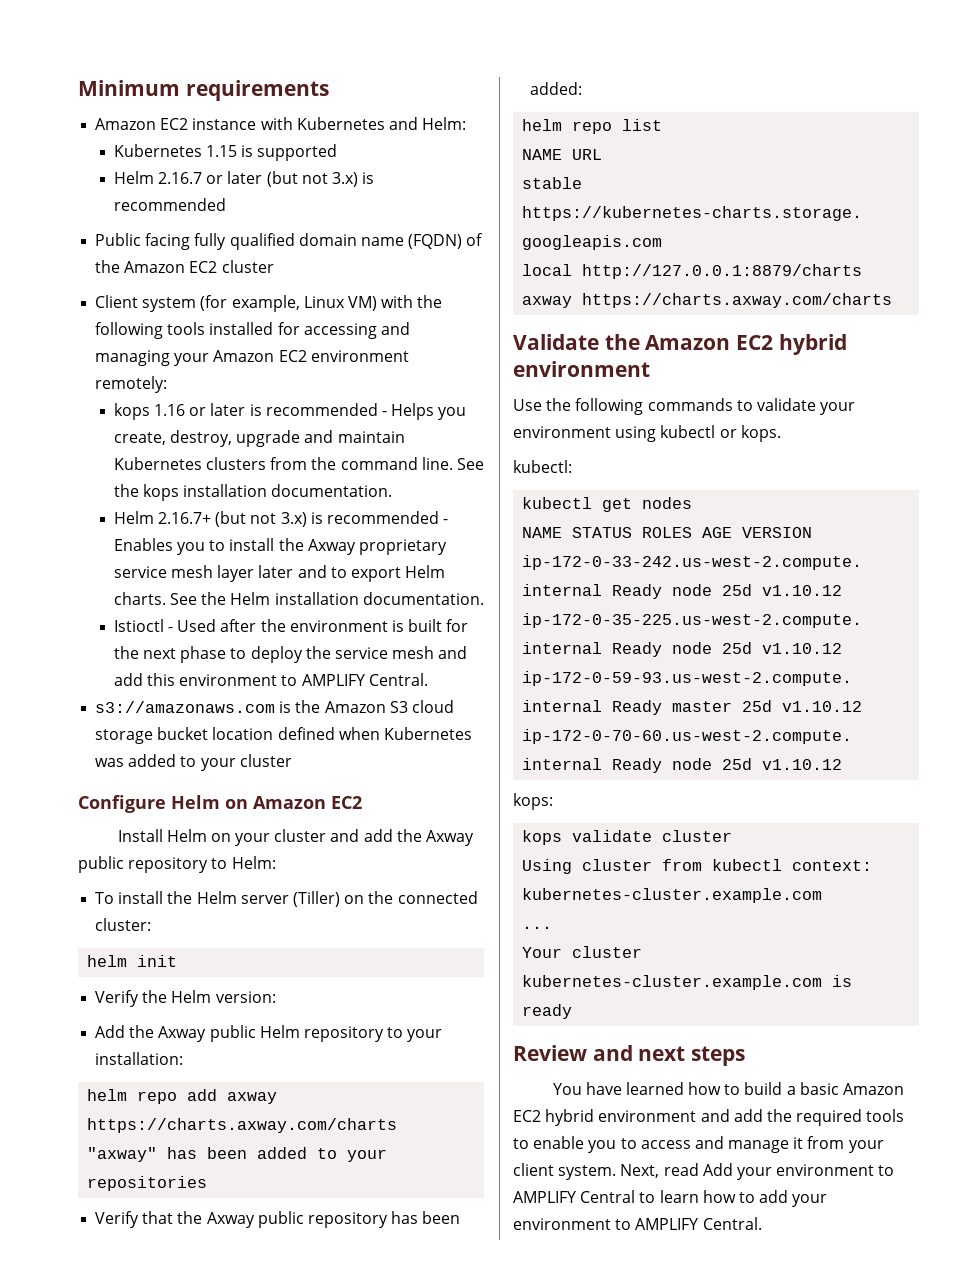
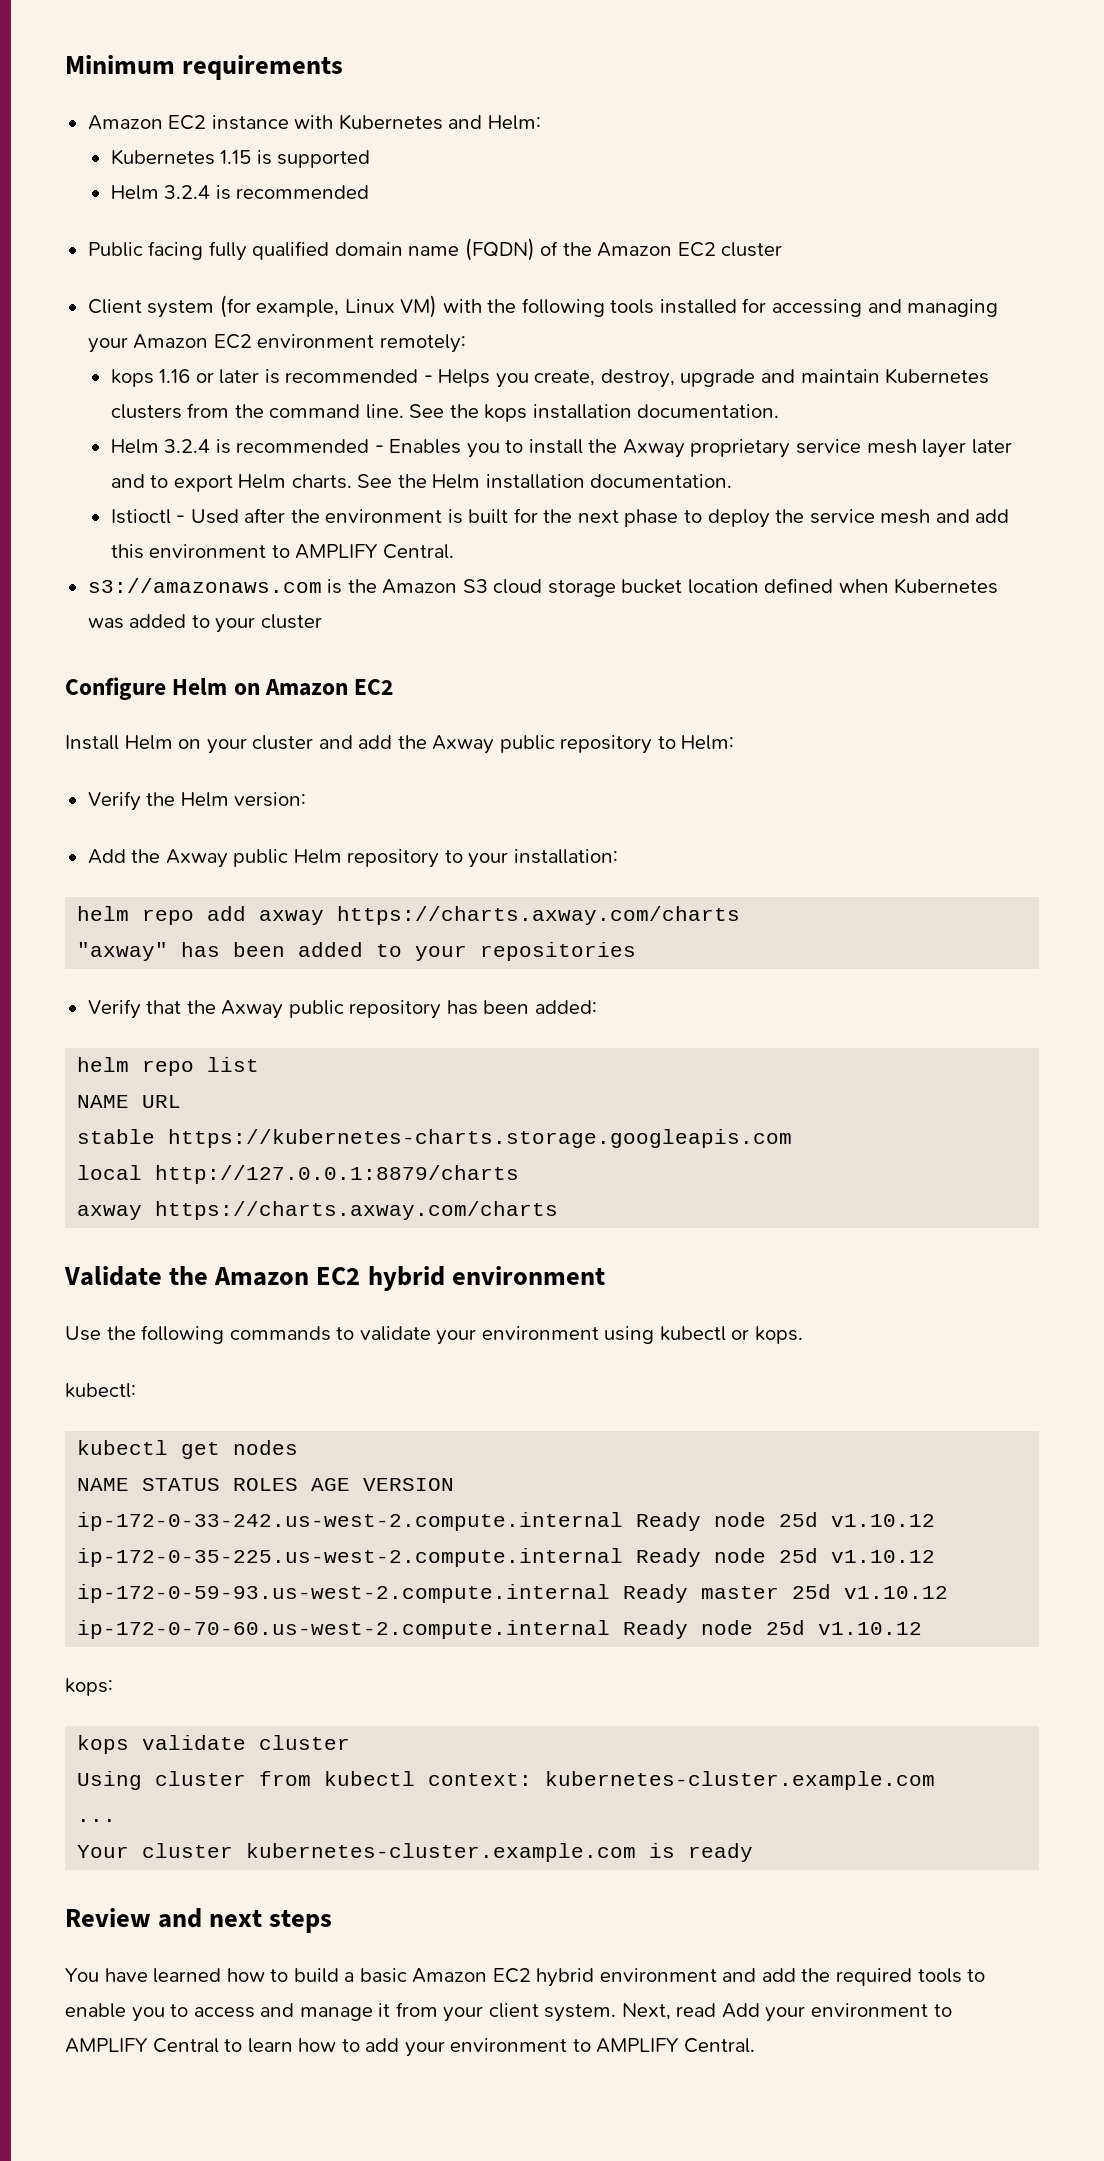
  Kubernetes 1.15 is supported
- Helm 2.16.7 or later (but not 3.x) is recommended
+ Helm 3.2.4 is recommended
- Helm 2.16.7+ (but not 3.x) is recommended - Enables you to install the Axway proprietary service mesh layer later and to export Helm charts.
+ Helm 3.2.4 is recommended - Enables you to install the Axway proprietary service mesh layer later and to export Helm charts.
- To install the Helm server (Tiller) on the connected cluster:
- helm init

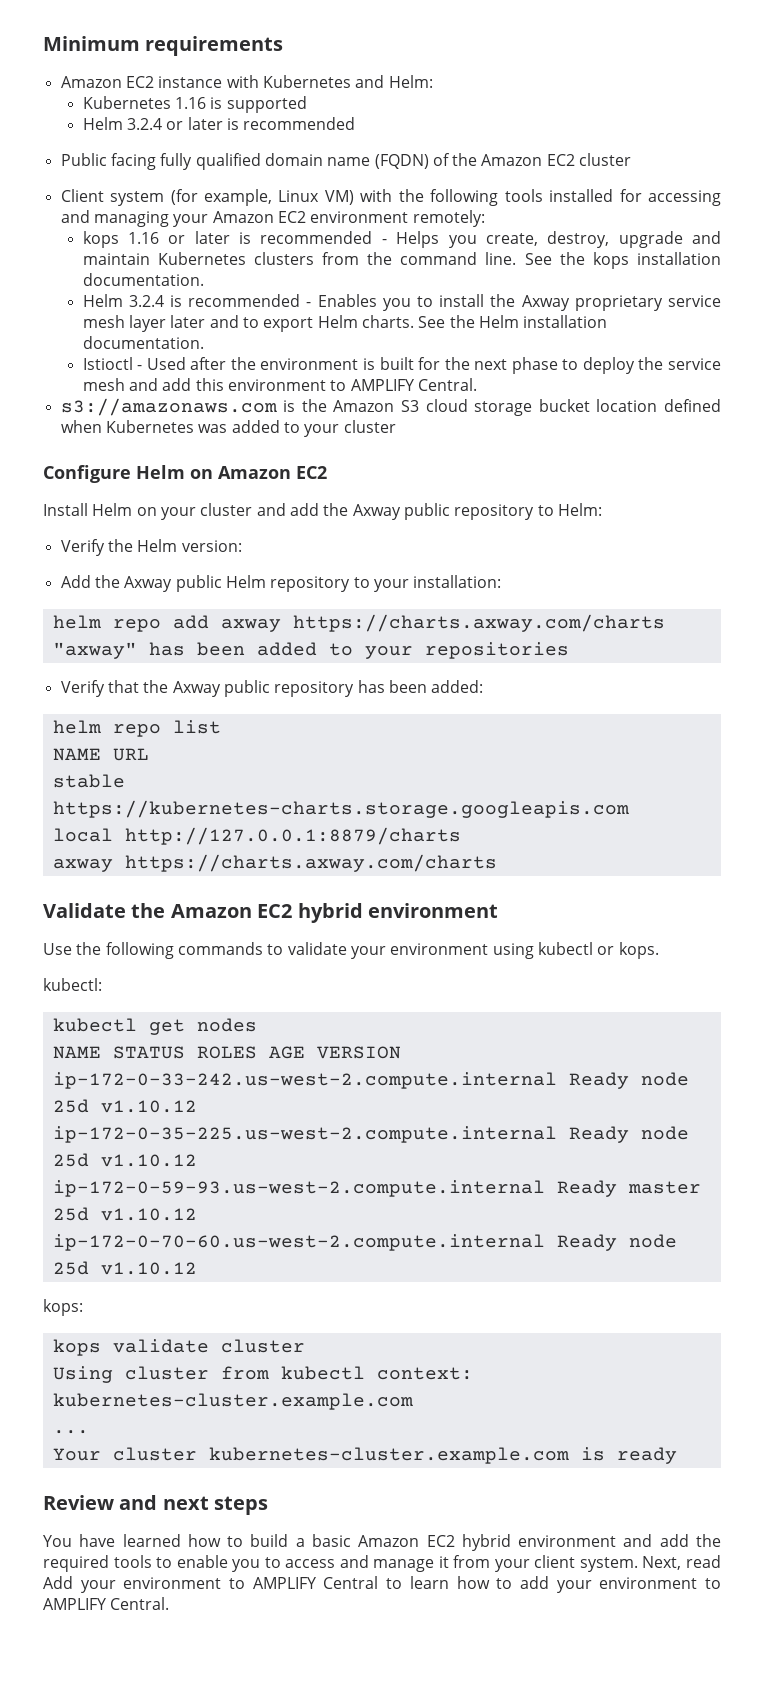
- Kubernetes 1.15 is supported
- Helm 3.2.4 is recommended
+ Kubernetes 1.16 is supported
+ Helm 3.2.4 or later is recommended

